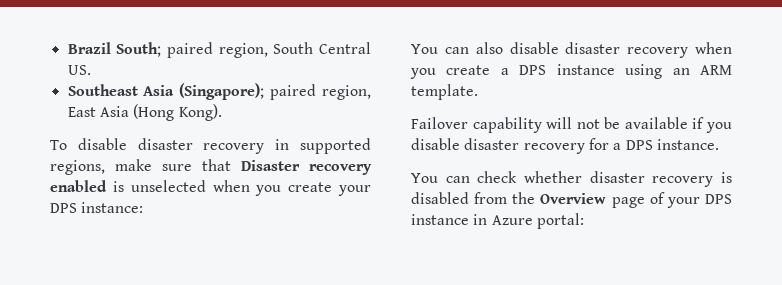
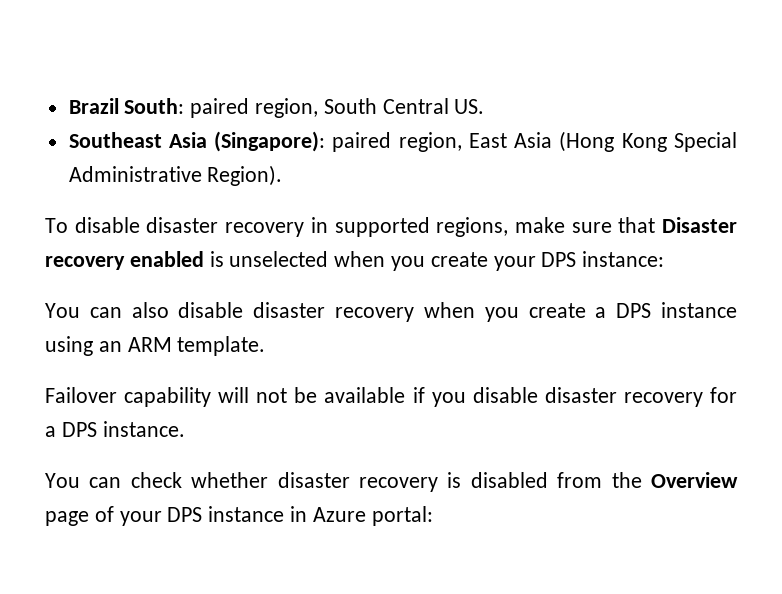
- Brazil South; paired region, South Central US.
+ Brazil South: paired region, South Central US.
- Southeast Asia (Singapore); paired region, East Asia (Hong Kong).
+ Southeast Asia (Singapore): paired region, East Asia (Hong Kong Special Administrative Region).

